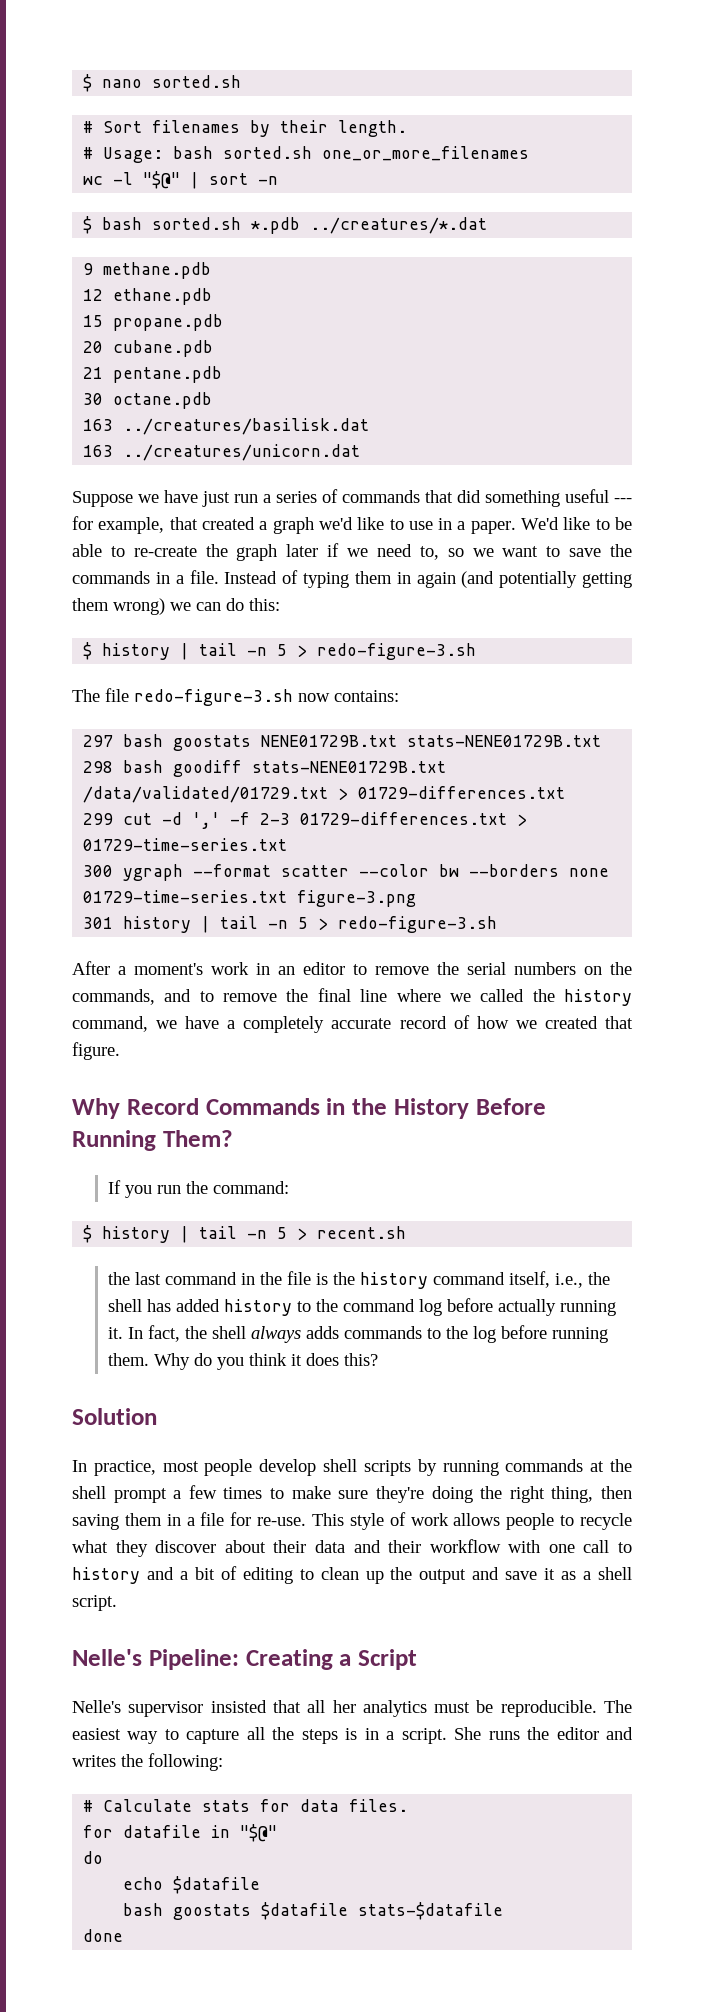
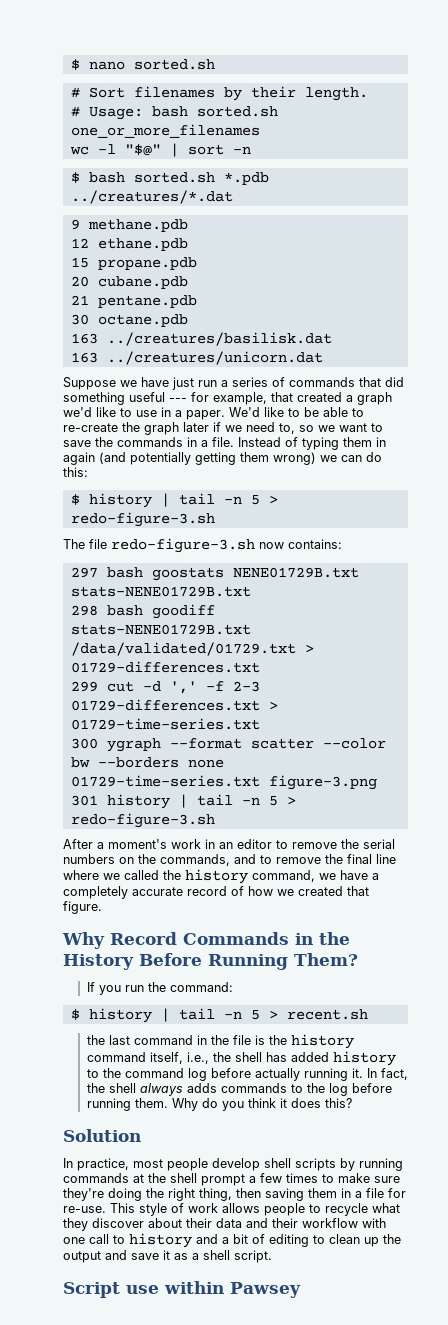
- Nelle's Pipeline: Creating a Script
- Nelle's supervisor insisted that all her analytics must be reproducible. The easiest way to capture all the steps is in a script. She runs the editor and writes the following:
- # Calculate stats for data files.
- for datafile in "$@"
- do
- echo $datafile
- bash goostats $datafile stats-$datafile
- done
+ Script use within Pawsey

